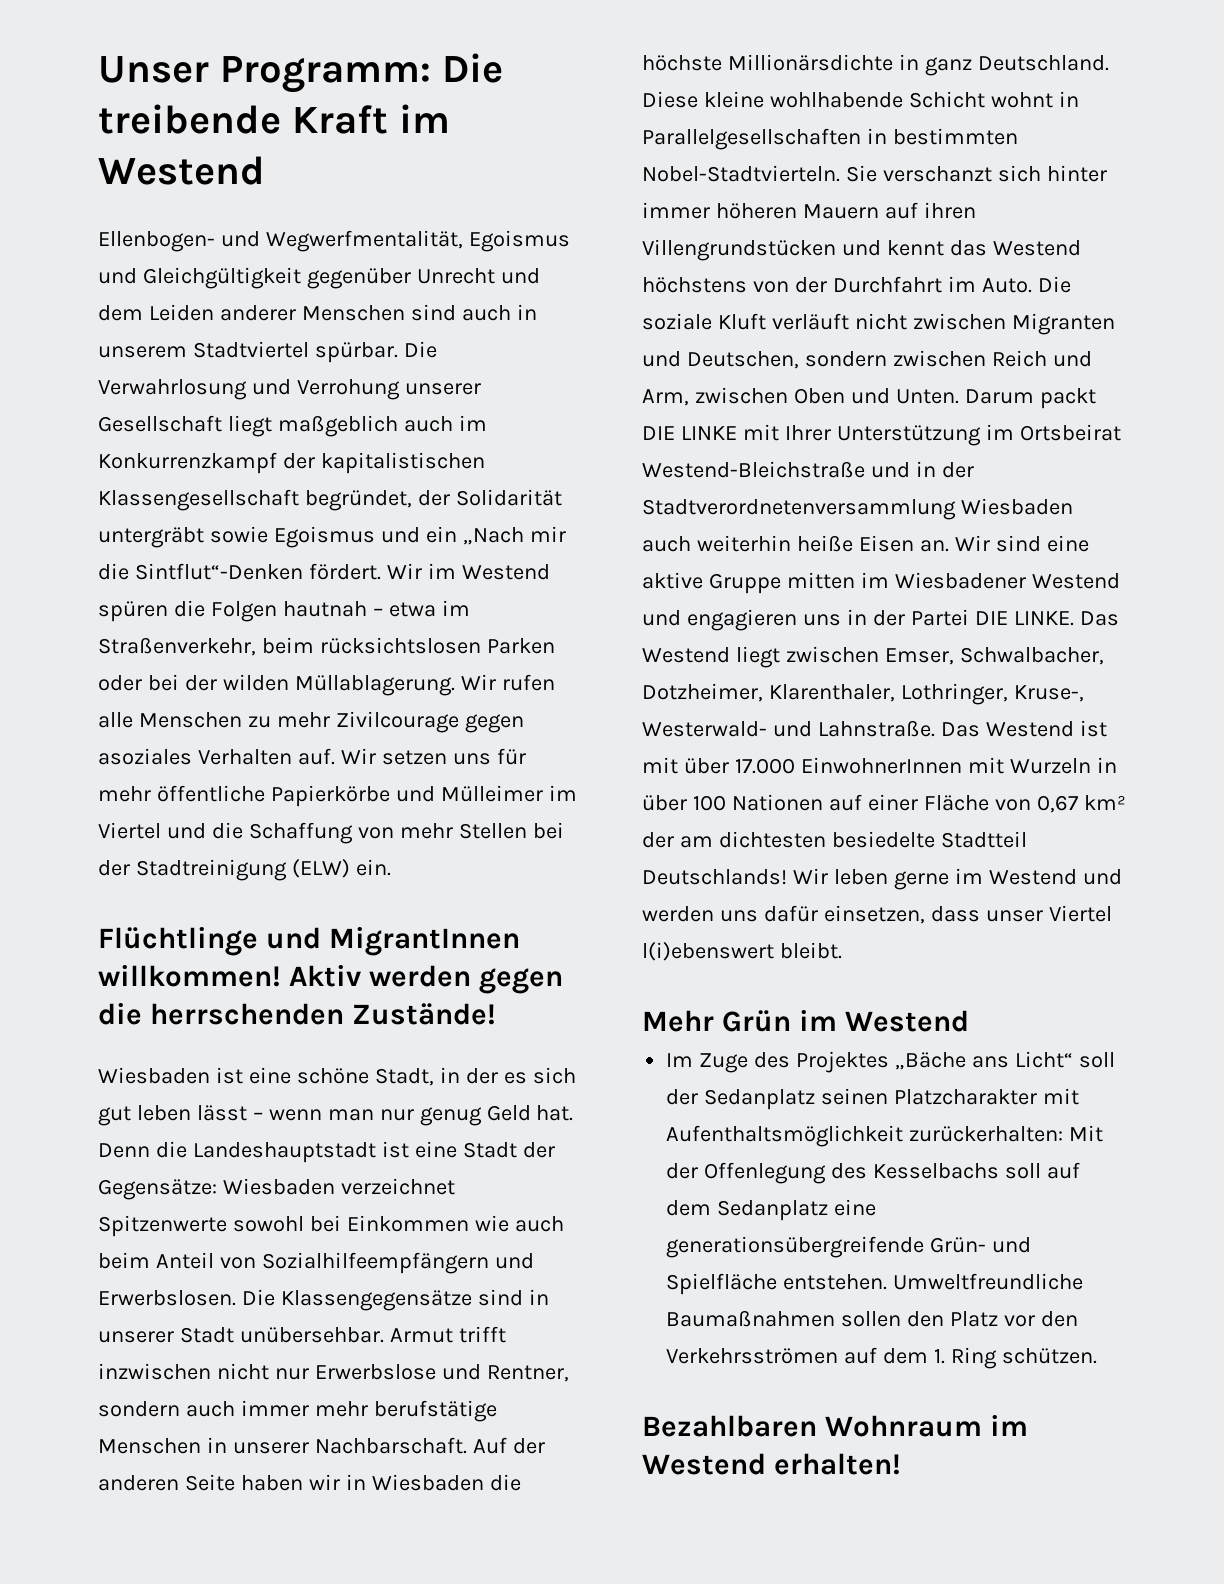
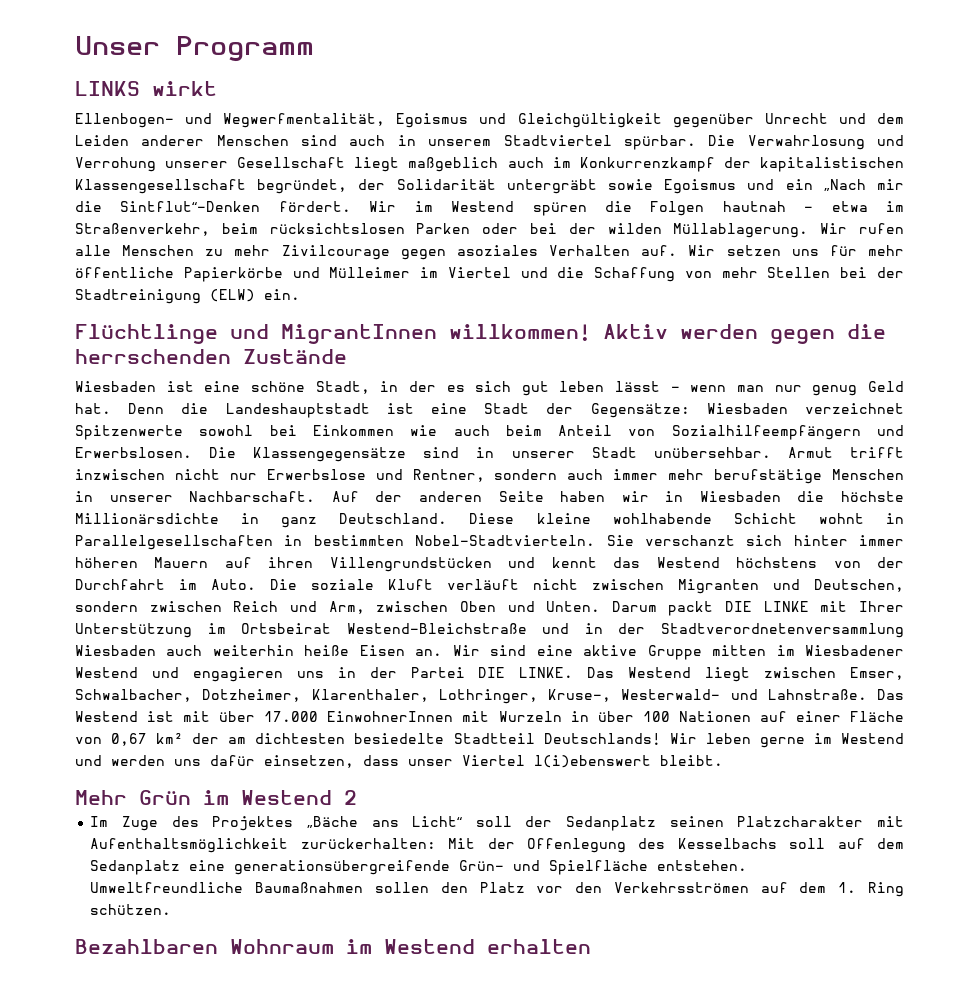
- Unser Programm: Die treibende Kraft im Westend
+ Unser Programm
+ LINKS wirkt
- Aktiv werden gegen die herrschenden Zustände!
+ Aktiv werden gegen die herrschenden Zustände
- Mehr Grün im Westend
+ Mehr Grün im Westend 2
- Bezahlbaren Wohnraum im Westend erhalten!
+ Bezahlbaren Wohnraum im Westend erhalten

